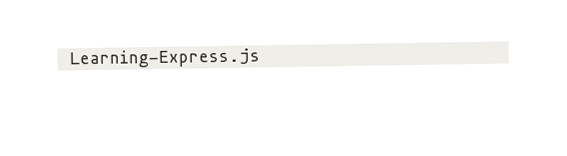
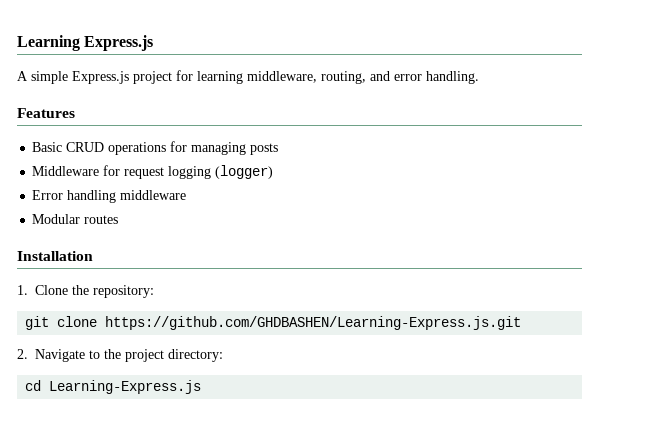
- Learning-Express.js
+ Learning Express.js
+ A simple Express.js project for learning middleware, routing, and error handling.
+ Features
+ Basic CRUD operations for managing posts
+ Middleware for request logging (logger)
+ Error handling middleware
+ Modular routes
+ Installation
+ 1. Clone the repository:
+ git clone https://github.com/GHDBASHEN/Learning-Express.js.git
+ 2. Navigate to the project directory:
+ cd Learning-Express.js

